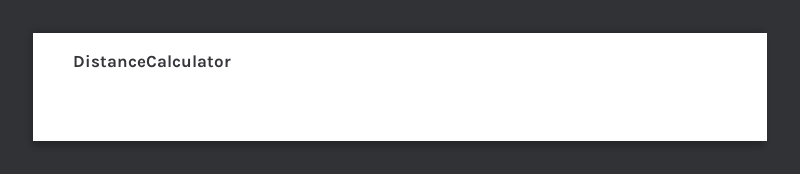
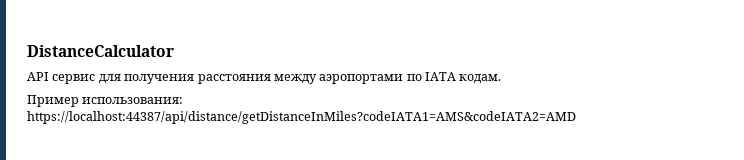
+ API сервис для получения расстояния между аэропортами по IATA кодам.
+ Пример использования: https://localhost:44387/api/distance/getDistanceInMiles?codeIATA1=AMS&codeIATA2=AMD

